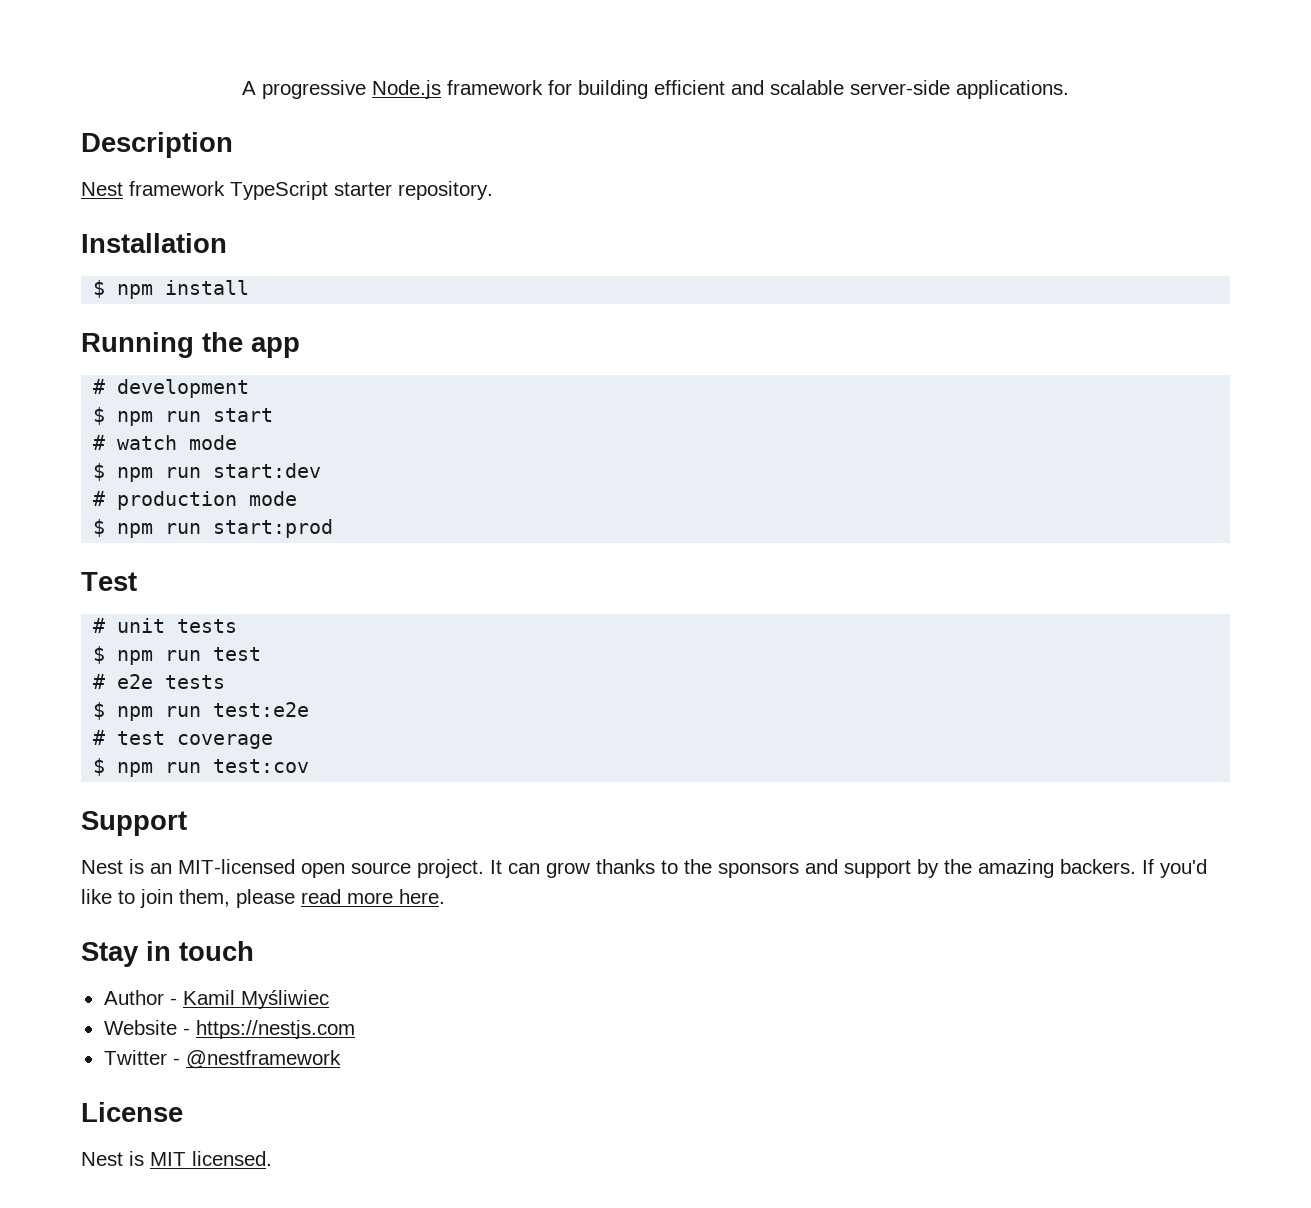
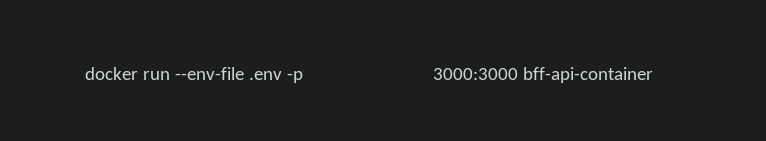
- A progressive Node.js framework for building efficient and scalable server-side applications.
- Description
- Nest framework TypeScript starter repository.
- Installation
- $ npm install
- Running the app
- # development
- $ npm run start
- # watch mode
- $ npm run start:dev
- # production mode
- $ npm run start:prod
- Test
- # unit tests
- $ npm run test
- # e2e tests
- $ npm run test:e2e
- # test coverage
- $ npm run test:cov
- Support
- Nest is an MIT-licensed open source project. It can grow thanks to the sponsors and support by the amazing backers. If you'd like to join them, please read more here.
- Stay in touch
- Author - Kamil Myśliwiec
- Website - https://nestjs.com
- Twitter - @nestframework
- License
- Nest is MIT licensed.
+ docker run --env-file .env -p 3000:3000 bff-api-container

